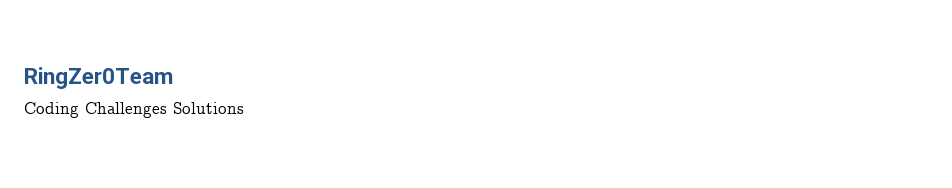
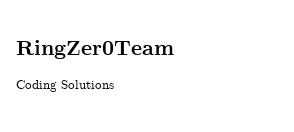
- Coding Challenges Solutions
+ Coding Solutions

